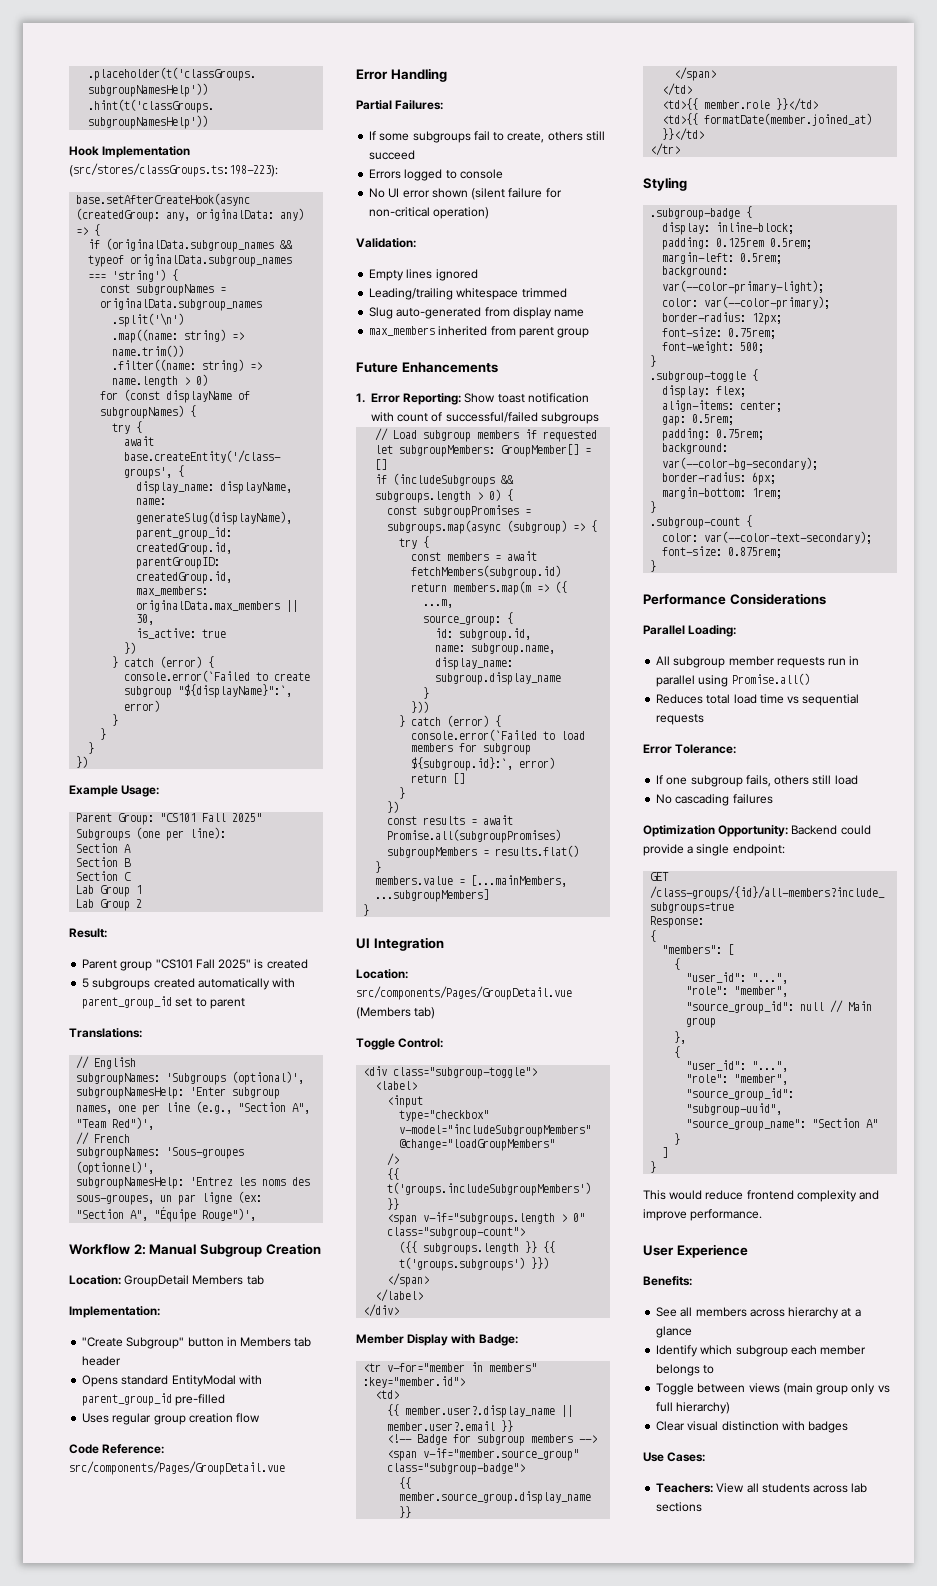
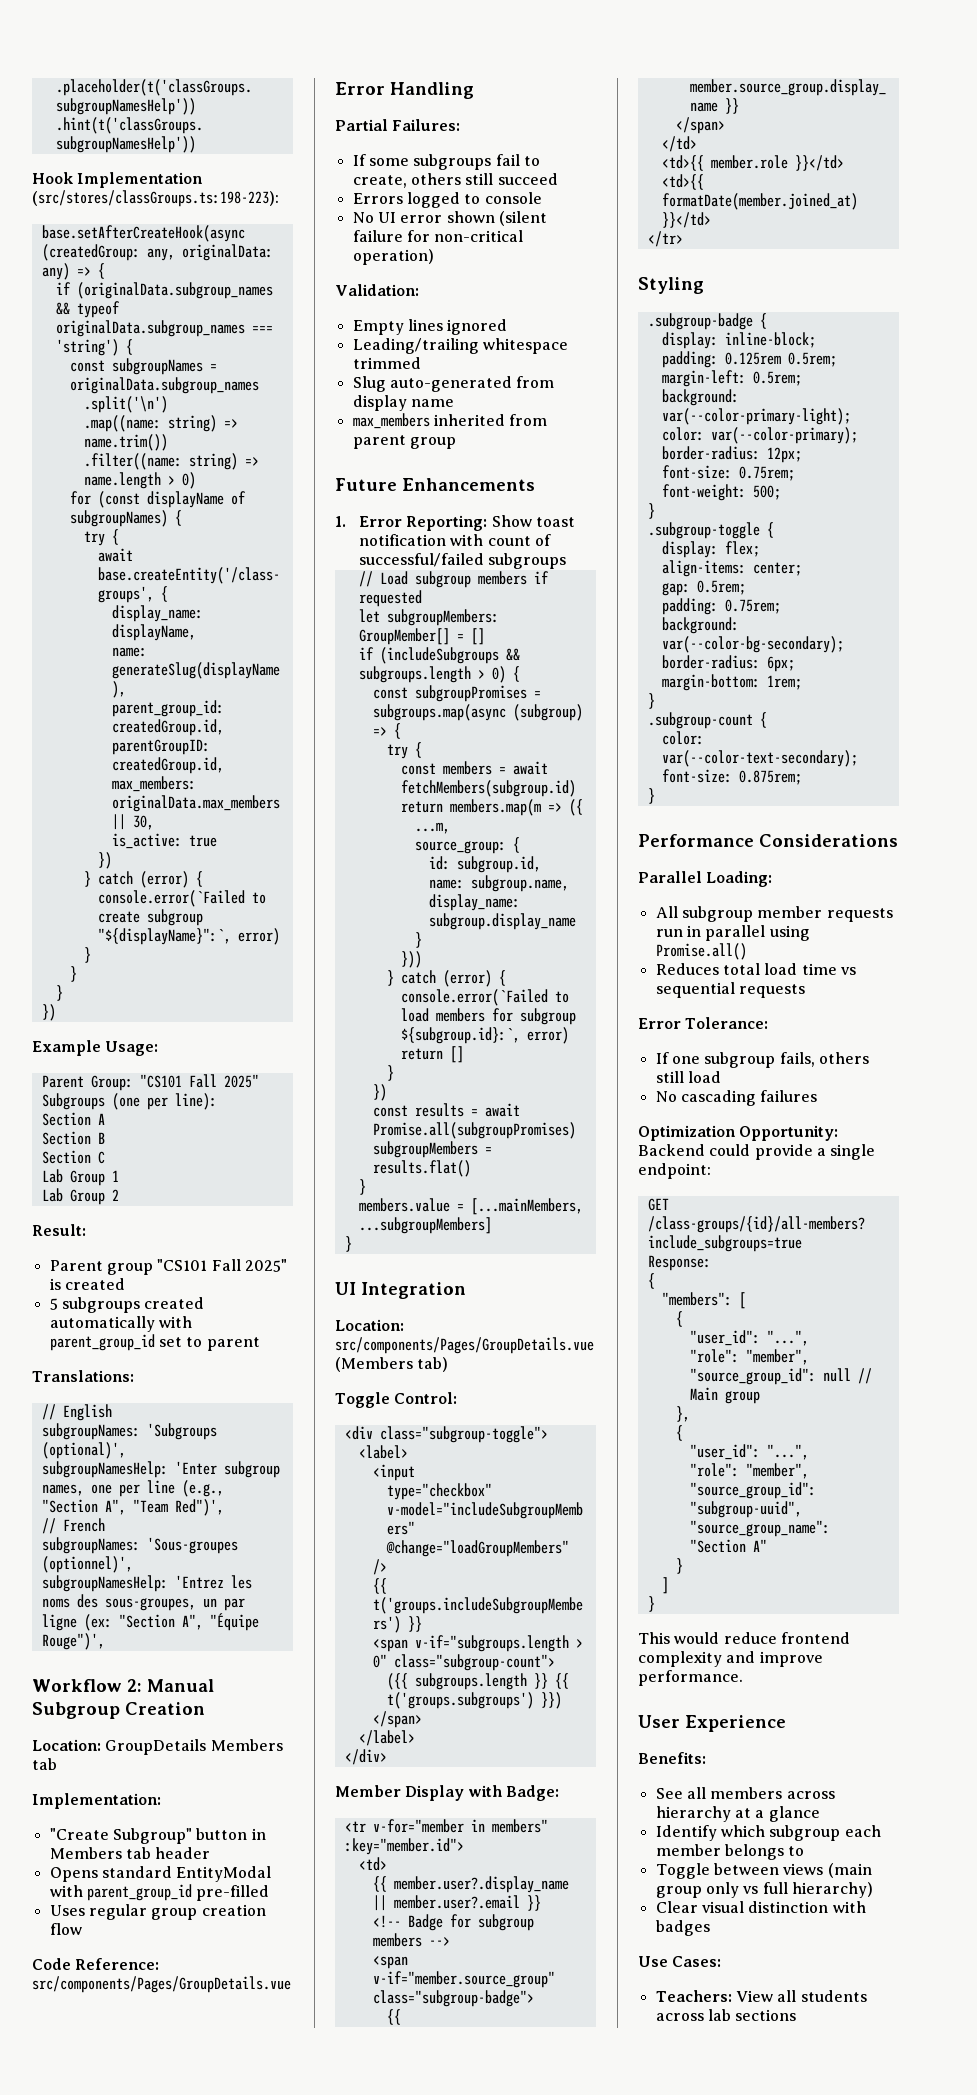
- Location: GroupDetail Members tab
+ Location: GroupDetails Members tab
- Code Reference: src/components/Pages/GroupDetail.vue
+ Code Reference: src/components/Pages/GroupDetails.vue
- Location: src/components/Pages/GroupDetail.vue (Members tab)
+ Location: src/components/Pages/GroupDetails.vue (Members tab)

